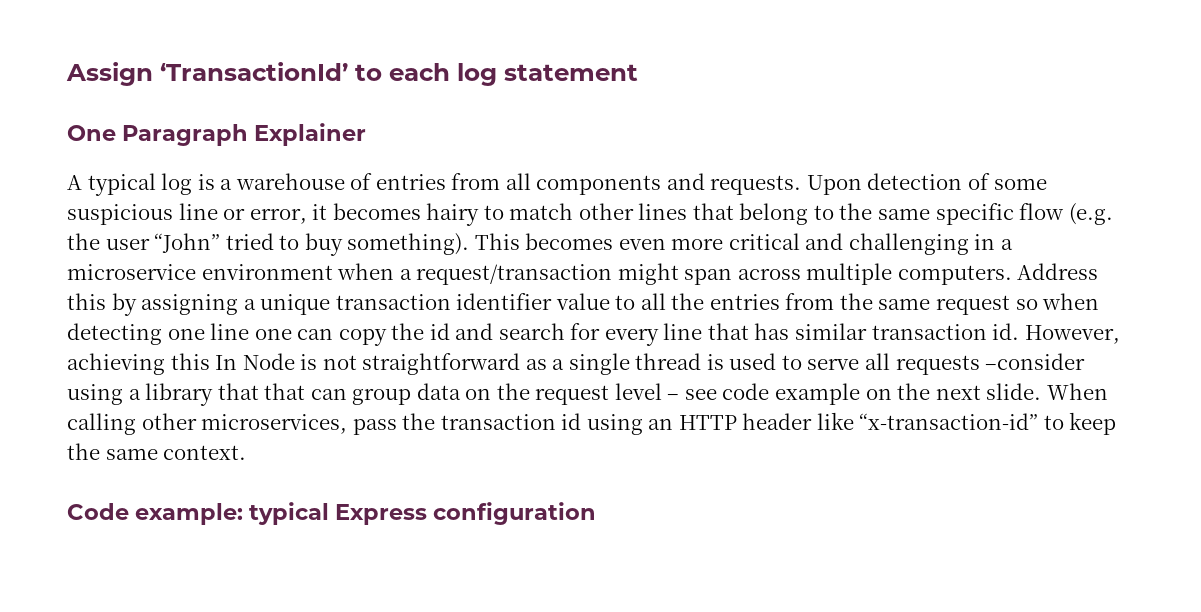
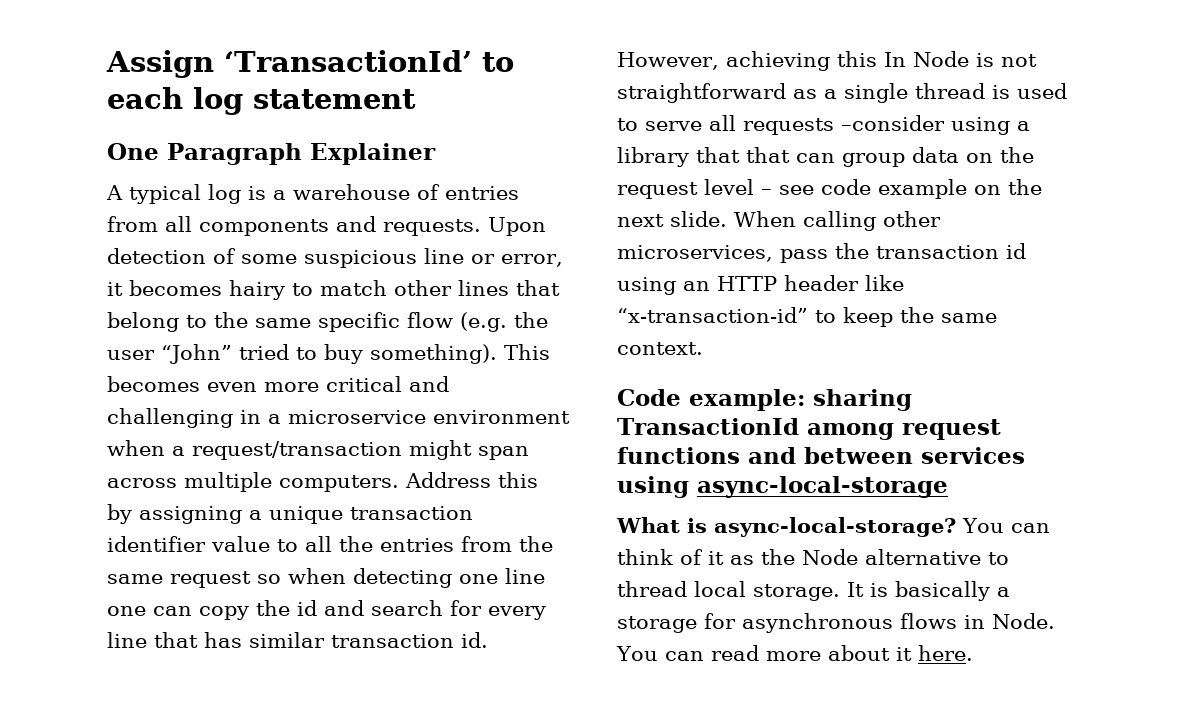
- Code example: typical Express configuration
+ Code example: sharing TransactionId among request functions and between services using async-local-storage
+ What is async-local-storage? You can think of it as the Node alternative to thread local storage. It is basically a storage for asynchronous flows in Node. You can read more about it here.

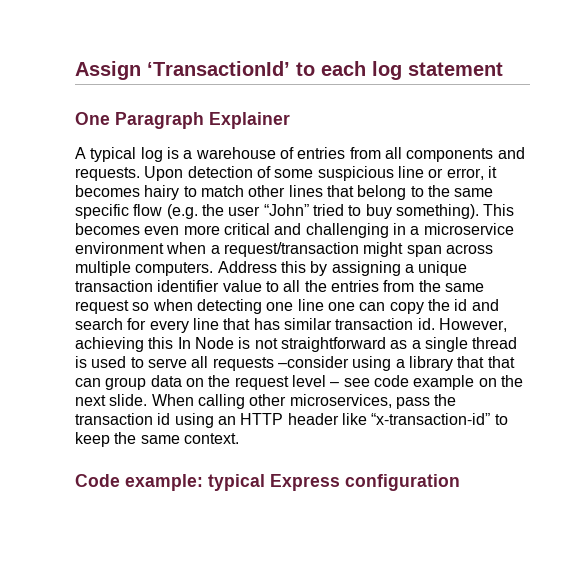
- Code example: sharing TransactionId among request functions and between services using async-local-storage
- What is async-local-storage? You can think of it as the Node alternative to thread local storage. It is basically a storage for asynchronous flows in Node. You can read more about it here.
+ Code example: typical Express configuration

